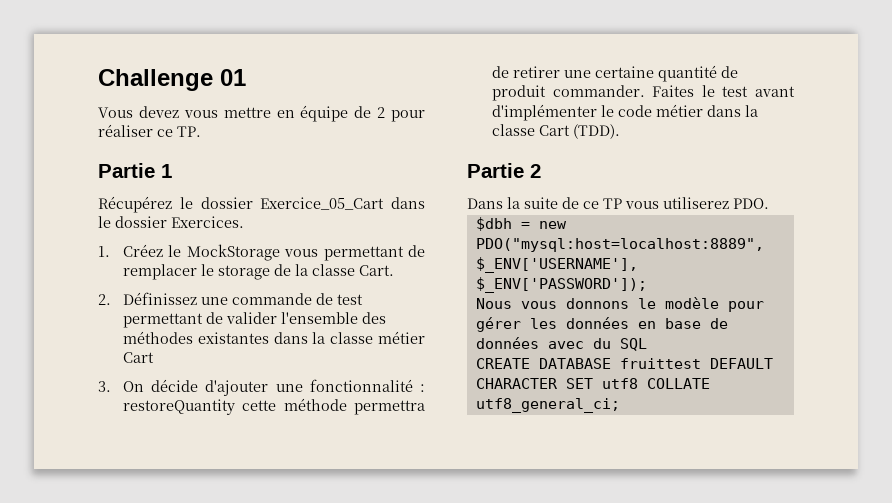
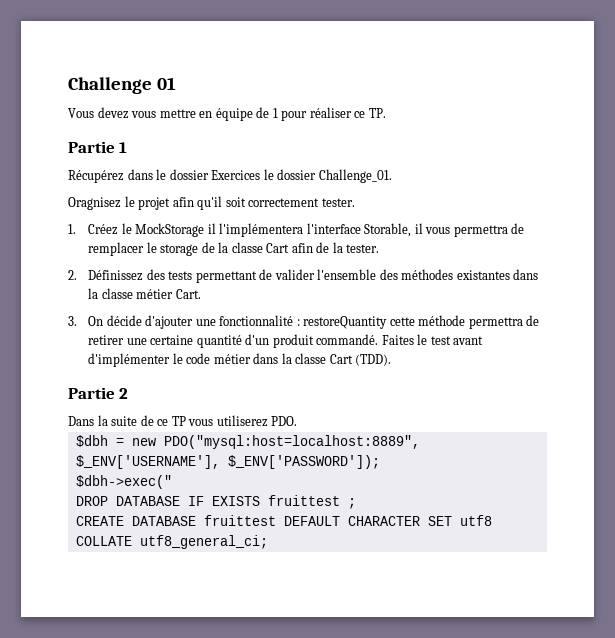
- Vous devez vous mettre en équipe de 2 pour réaliser ce TP.
+ Vous devez vous mettre en équipe de 1 pour réaliser ce TP.
- Récupérez le dossier Exercice_05_Cart dans le dossier Exercices.
- 1. Créez le MockStorage vous permettant de remplacer le storage de la classe Cart.
- 2. Définissez une commande de test permettant de valider l'ensemble des méthodes existantes dans la classe métier Cart
+ Récupérez dans le dossier Exercices le dossier Challenge_01.
+ Oragnisez le projet afin qu'il soit correctement tester.
+ 1. Créez le MockStorage il l'implémentera l'interface Storable, il vous permettra de remplacer le storage de la classe Cart afin de la tester.
+ 2. Définissez des tests permettant de valider l'ensemble des méthodes existantes dans la classe métier Cart.
- 3. On décide d'ajouter une fonctionnalité : restoreQuantity cette méthode permettra de retirer une certaine quantité de produit commander.
+ 3. On décide d'ajouter une fonctionnalité : restoreQuantity cette méthode permettra de retirer une certaine quantité d'un produit commandé.
- Nous vous donnons le modèle pour gérer les données en base de données avec du SQL
+ $dbh->exec("
+ DROP DATABASE IF EXISTS fruittest ;

